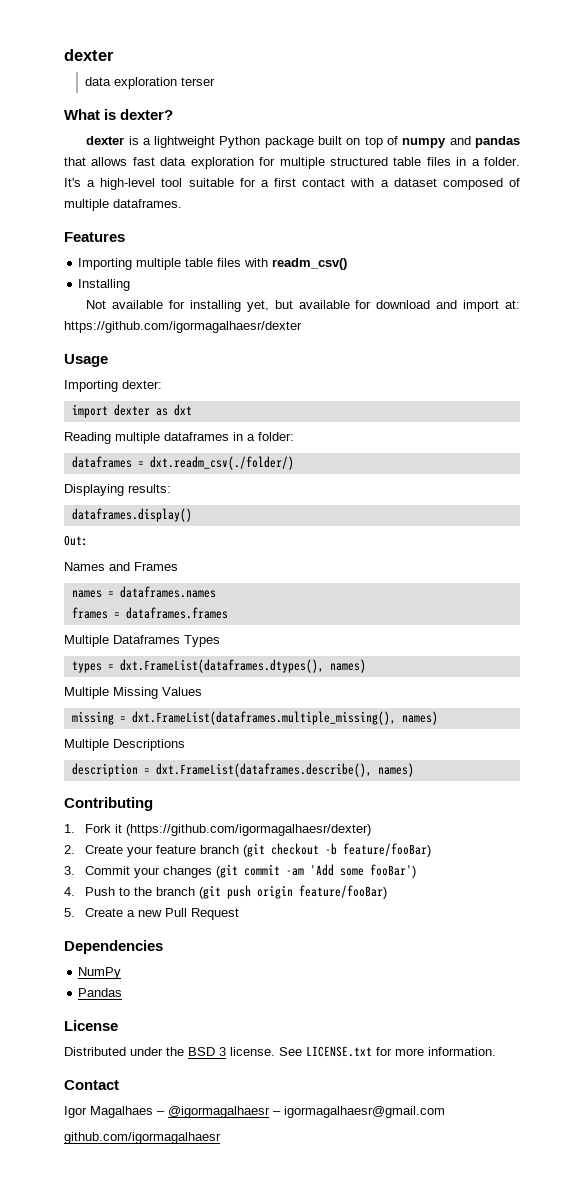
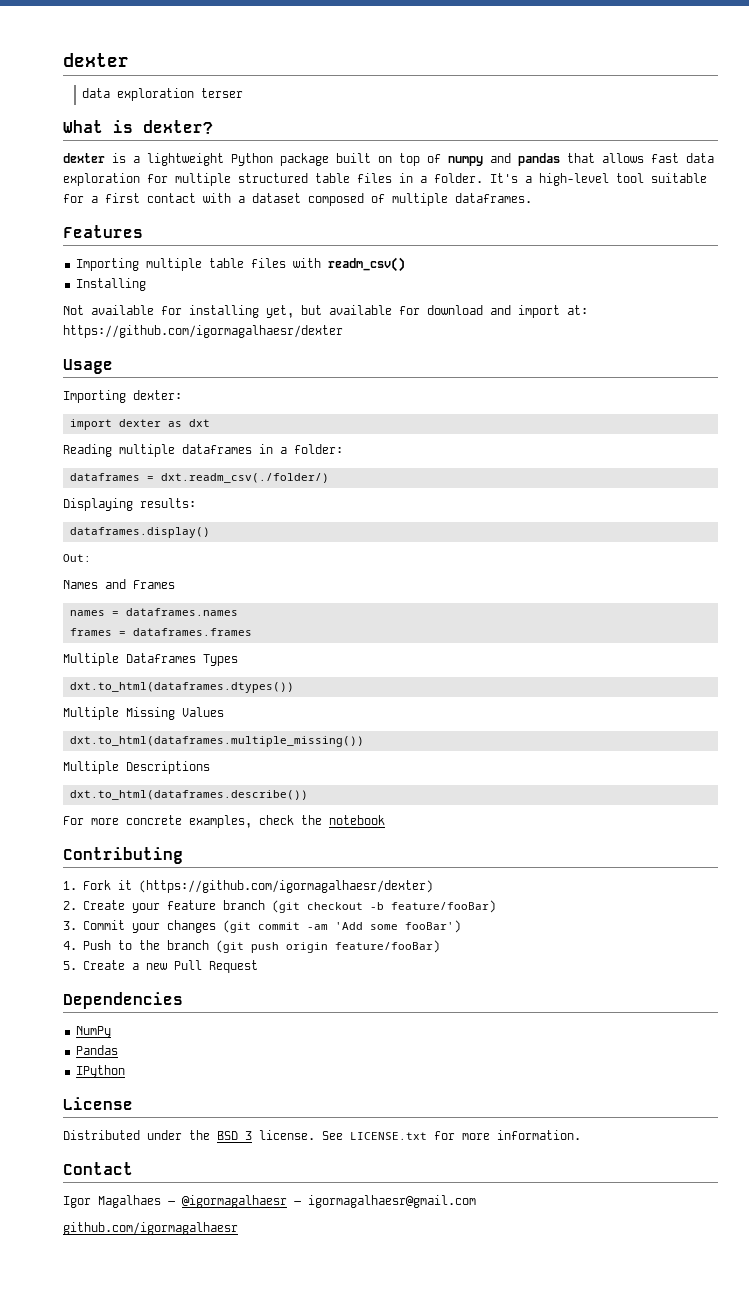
- types = dxt.FrameList(dataframes.dtypes(), names)
+ dxt.to_html(dataframes.dtypes())
- missing = dxt.FrameList(dataframes.multiple_missing(), names)
+ dxt.to_html(dataframes.multiple_missing())
  Multiple Descriptions
- description = dxt.FrameList(dataframes.describe(), names)
+ dxt.to_html(dataframes.describe())
+ For more concrete examples, check the notebook
+ IPython

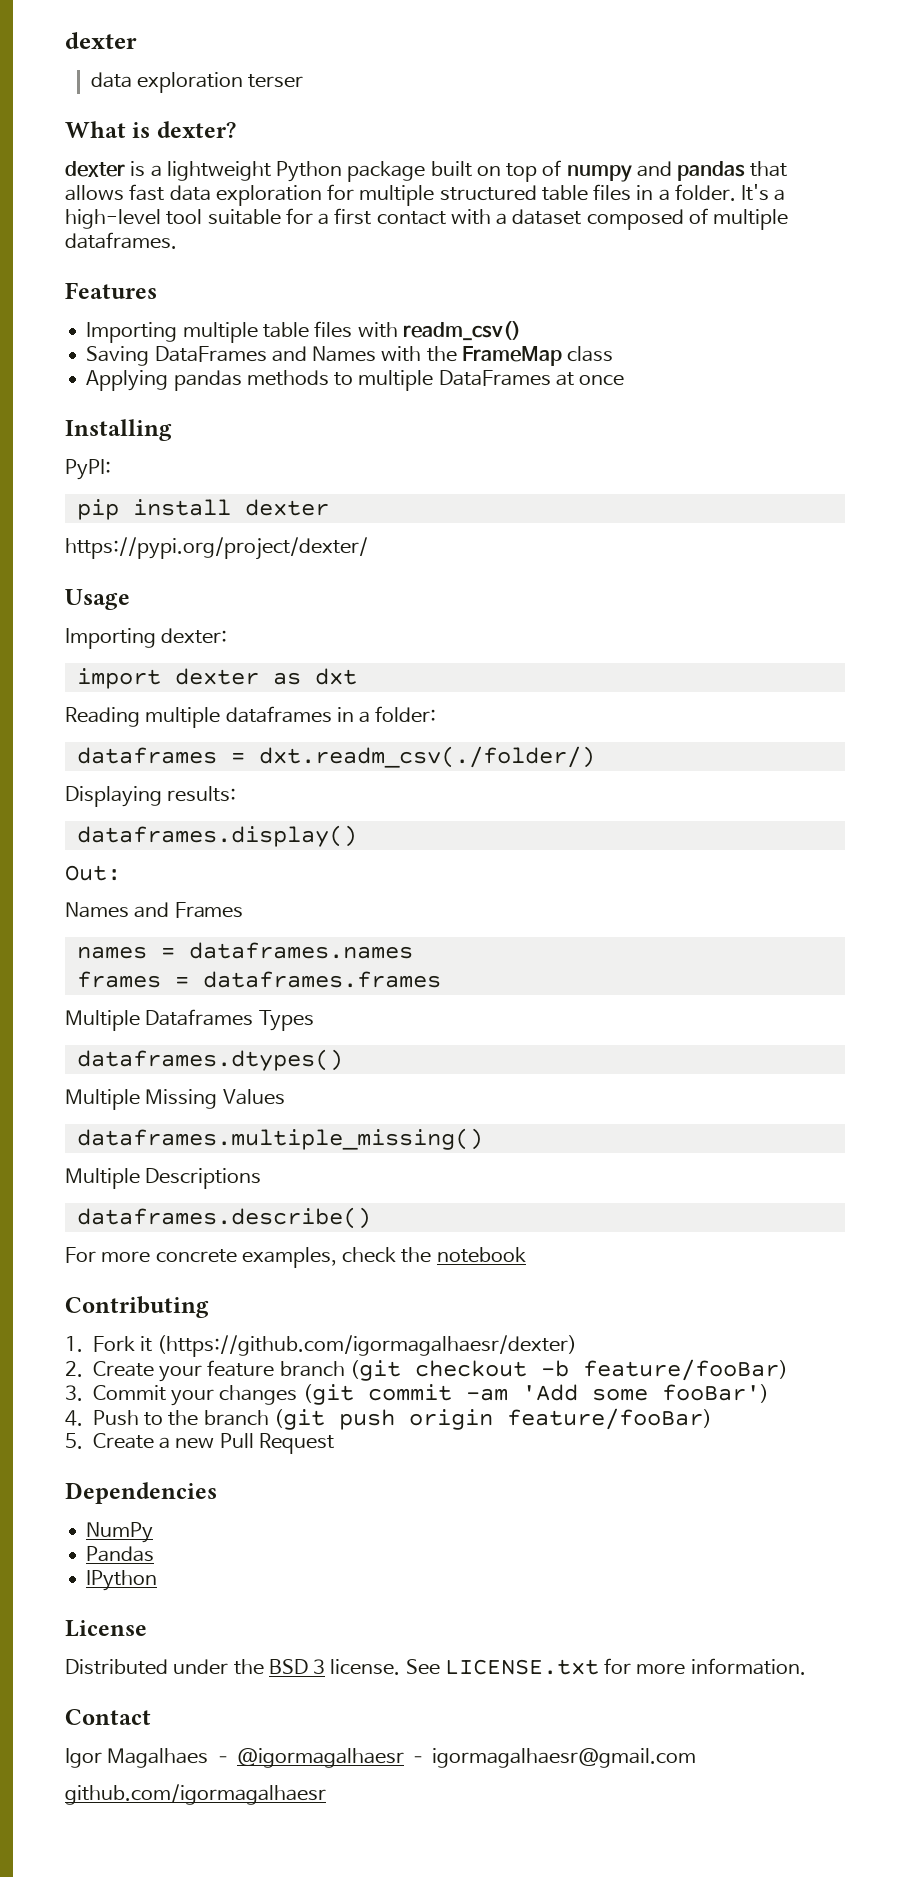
+ Saving DataFrames and Names with the FrameMap class
+ Applying pandas methods to multiple DataFrames at once
  Installing
- Not available for installing yet, but available for download and import at: https://github.com/igormagalhaesr/dexter
+ PyPI:
+ pip install dexter
+ https://pypi.org/project/dexter/
- dxt.to_html(dataframes.dtypes())
+ dataframes.dtypes()
- dxt.to_html(dataframes.multiple_missing())
+ dataframes.multiple_missing()
- dxt.to_html(dataframes.describe())
+ dataframes.describe()

